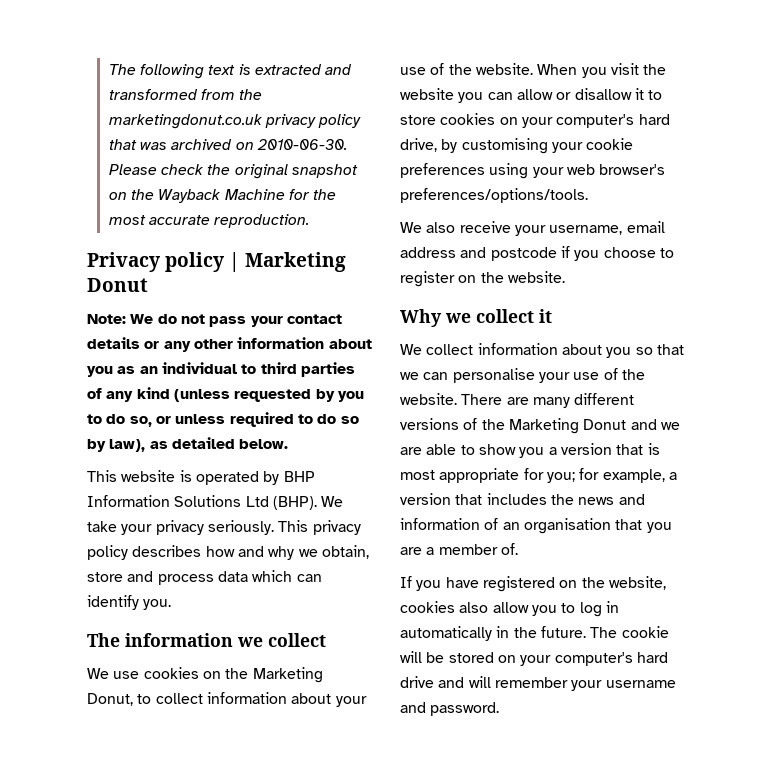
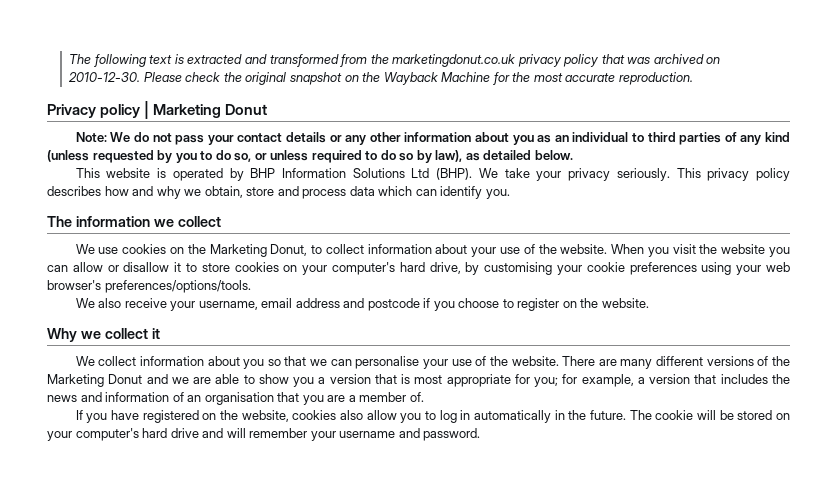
- The following text is extracted and transformed from the marketingdonut.co.uk privacy policy that was archived on 2010-06-30.
+ The following text is extracted and transformed from the marketingdonut.co.uk privacy policy that was archived on 2010-12-30.

